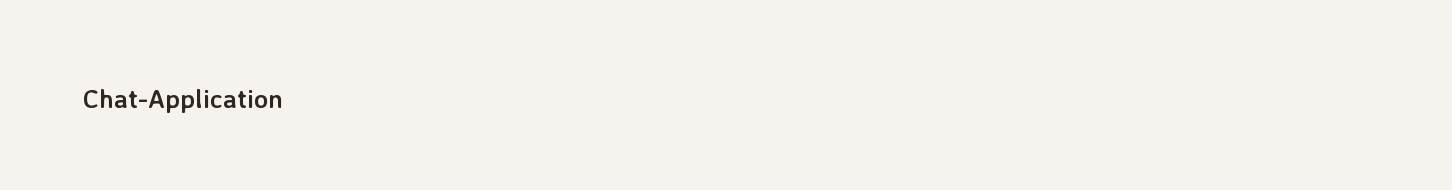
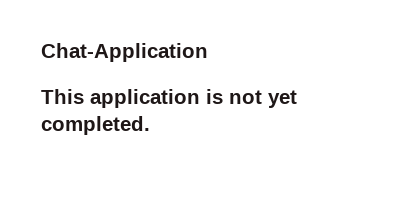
+ This application is not yet completed.

